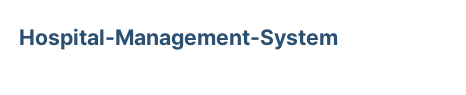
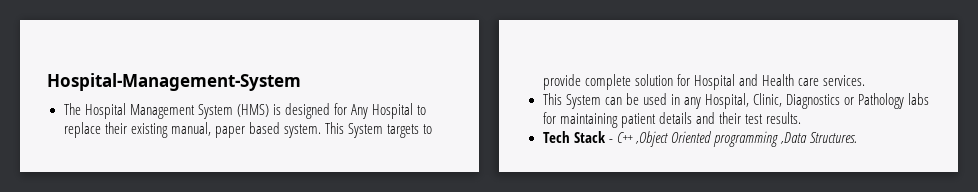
+ The Hospital Management System (HMS) is designed for Any Hospital to replace their existing manual, paper based system. This System targets to provide complete solution for Hospital and Health care services.
+ This System can be used in any Hospital, Clinic, Diagnostics or Pathology labs for maintaining patient details and their test results.
+ Tech Stack - C++ ,Object Oriented programming ,Data Structures.

